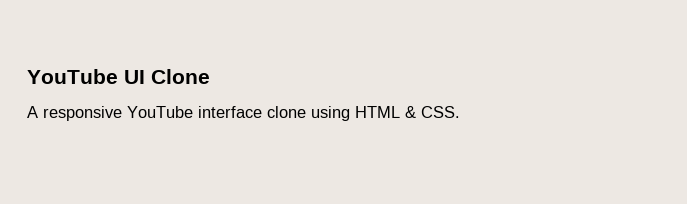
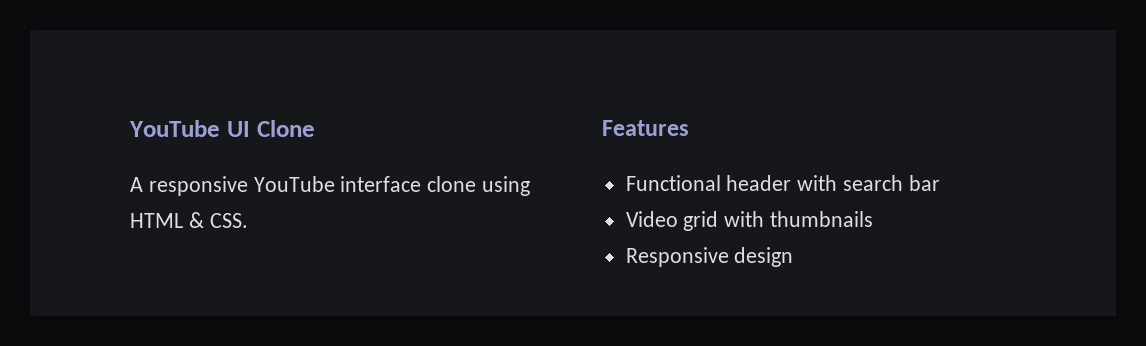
+ Features
+ Functional header with search bar
+ Video grid with thumbnails
+ Responsive design

